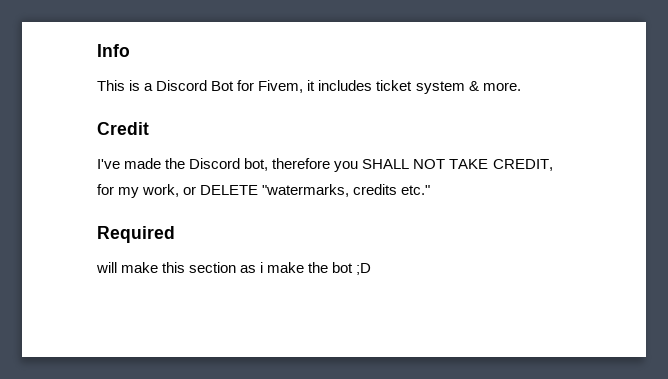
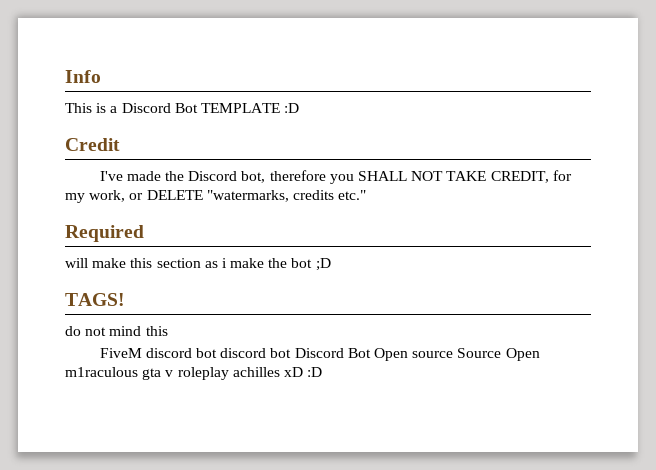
- This is a Discord Bot for Fivem, it includes ticket system & more.
+ This is a Discord Bot TEMPLATE :D
+ TAGS!
+ do not mind this
+ FiveM discord bot discord bot Discord Bot Open source Source Open m1raculous gta v roleplay achilles xD :D

